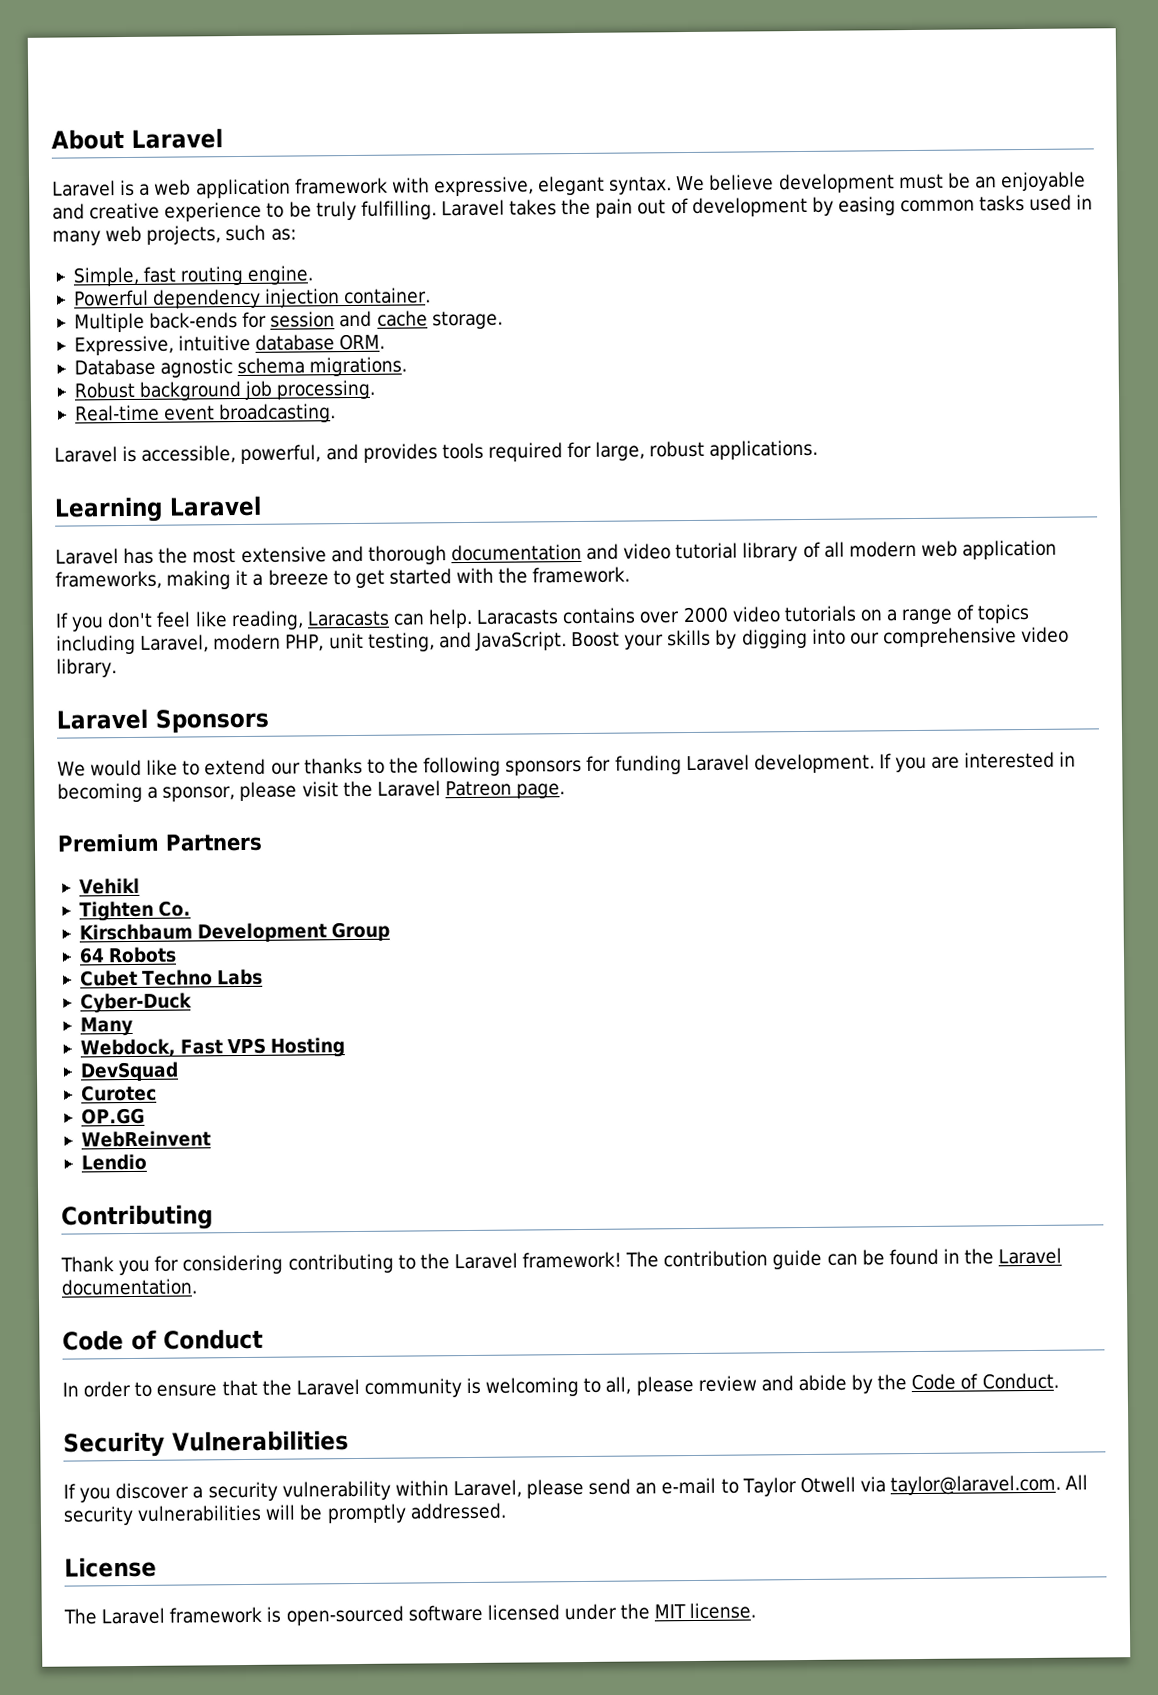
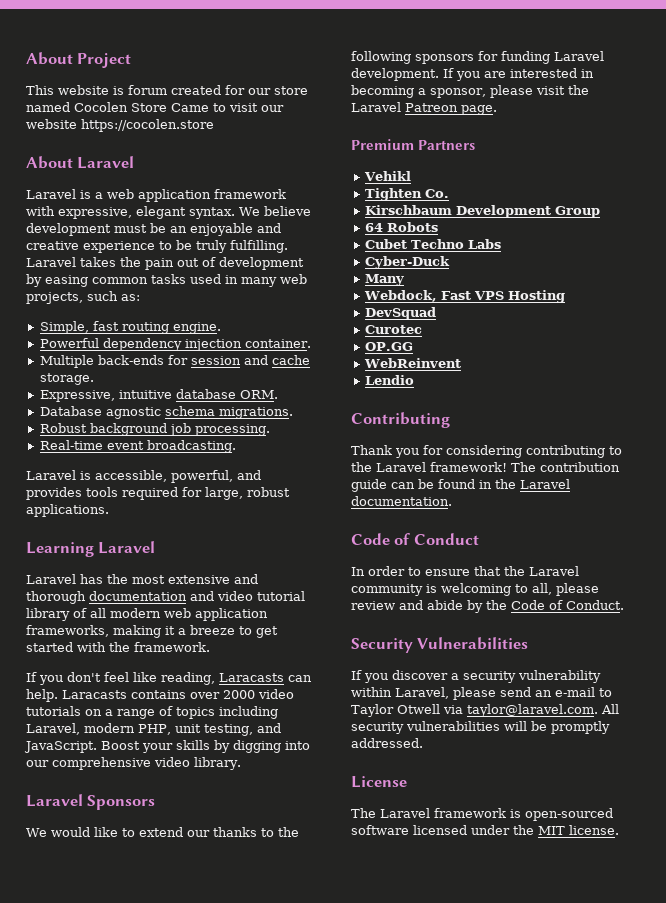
+ About Project
+ This website is forum created for our store named Cocolen Store Came to visit our website https://cocolen.store

